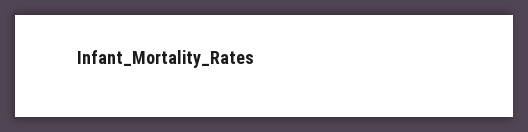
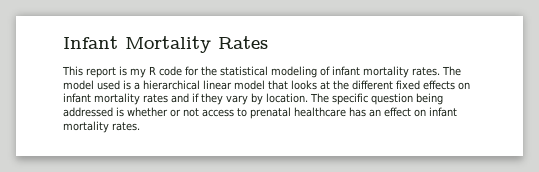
- Infant_Mortality_Rates
+ Infant Mortality Rates
+ This report is my R code for the statistical modeling of infant mortality rates. The model used is a hierarchical linear model that looks at the different fixed effects on infant mortality rates and if they vary by location. The specific question being addressed is whether or not access to prenatal healthcare has an effect on infant mortality rates.

